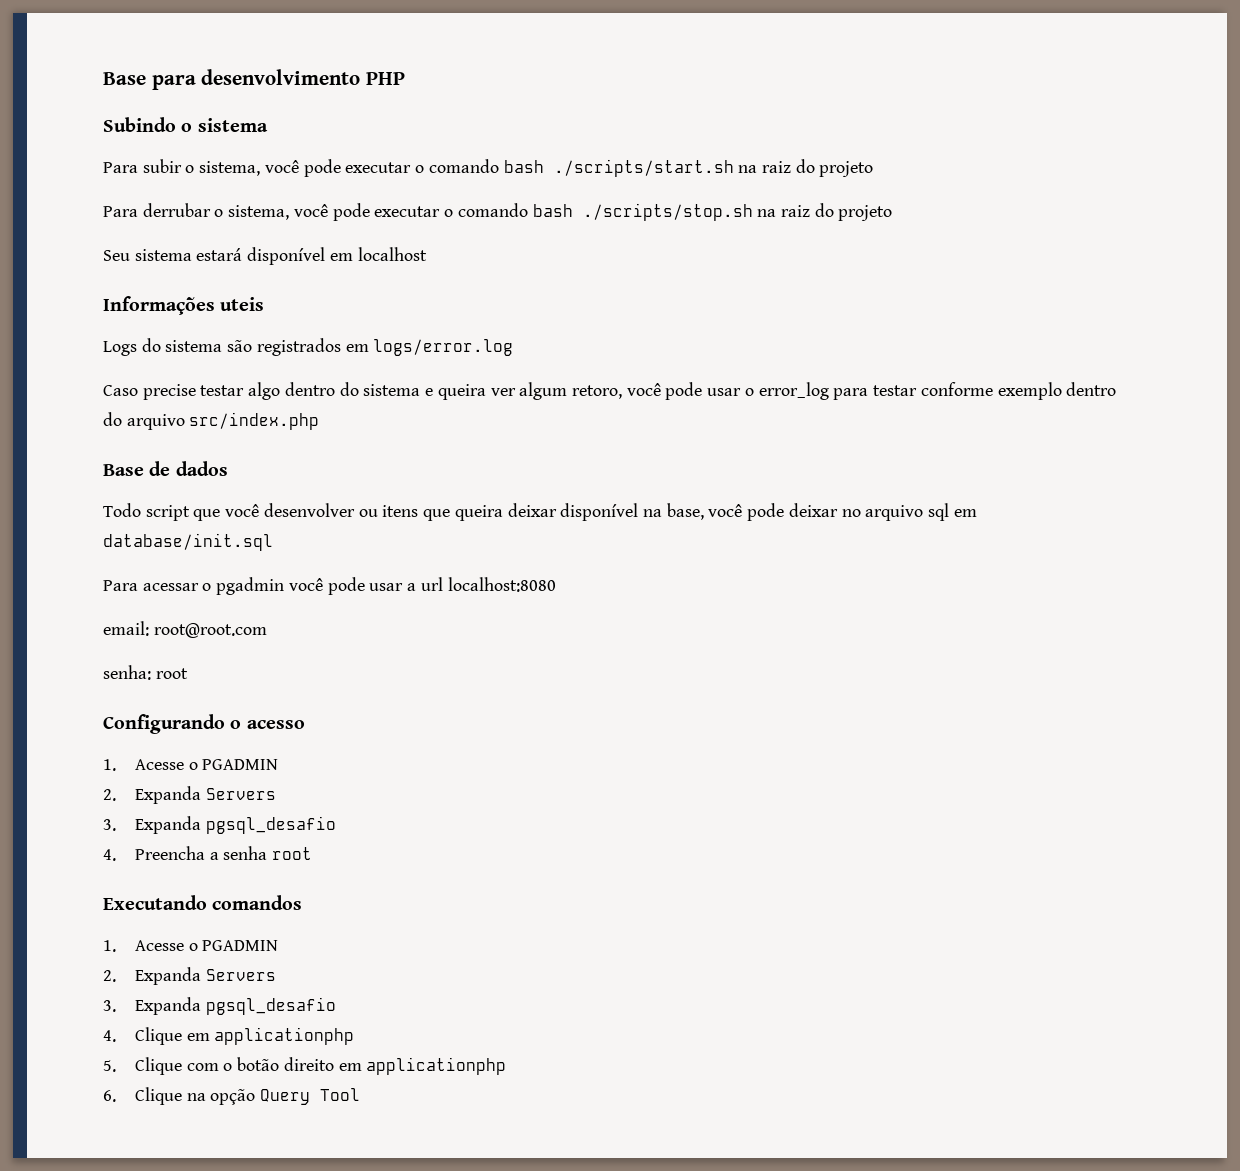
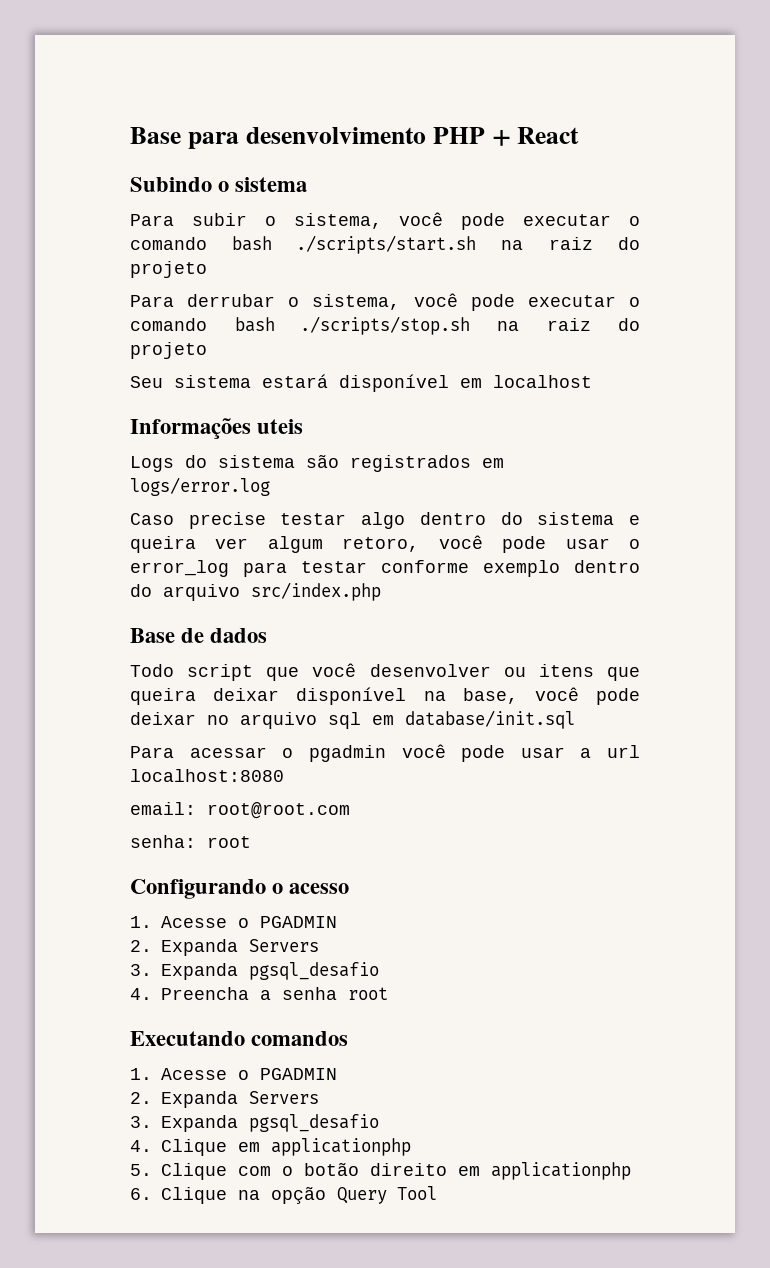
- Base para desenvolvimento PHP
+ Base para desenvolvimento PHP + React

